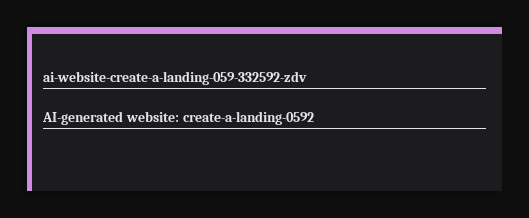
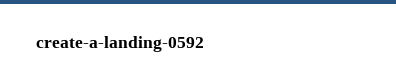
- ai-website-create-a-landing-059-332592-zdv
- AI-generated website: create-a-landing-0592
+ create-a-landing-0592

